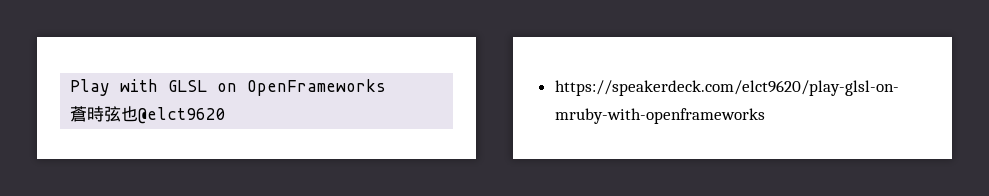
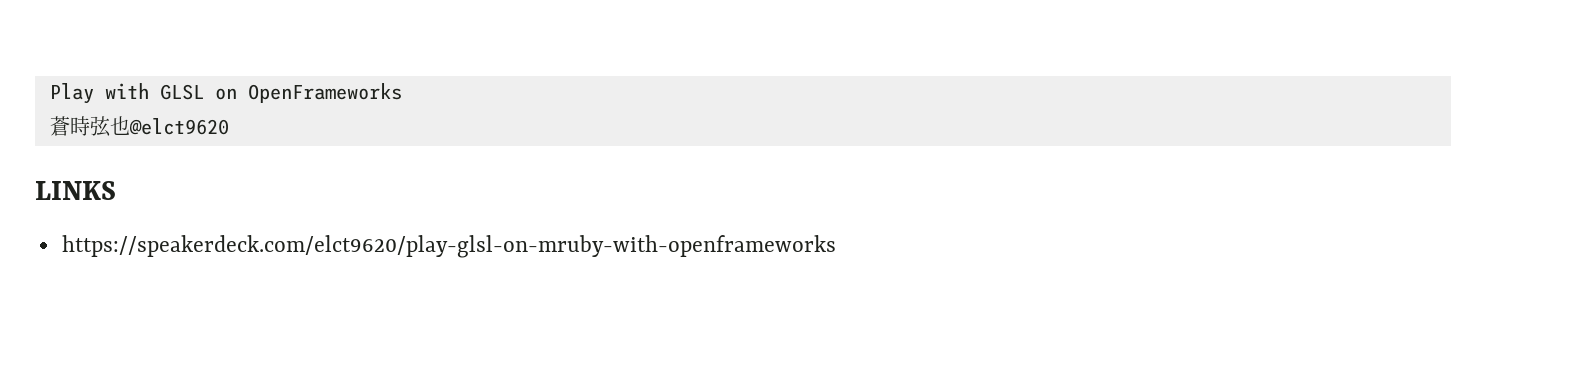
+ LINKS

